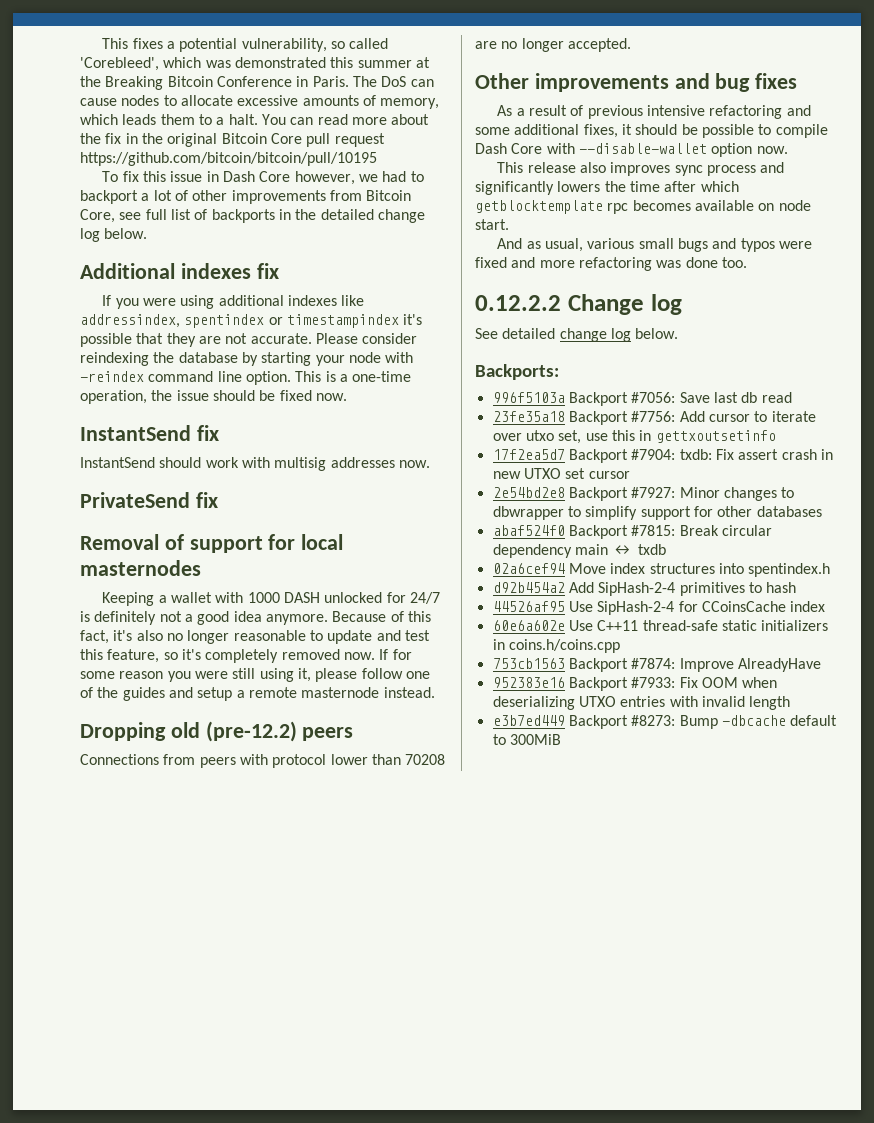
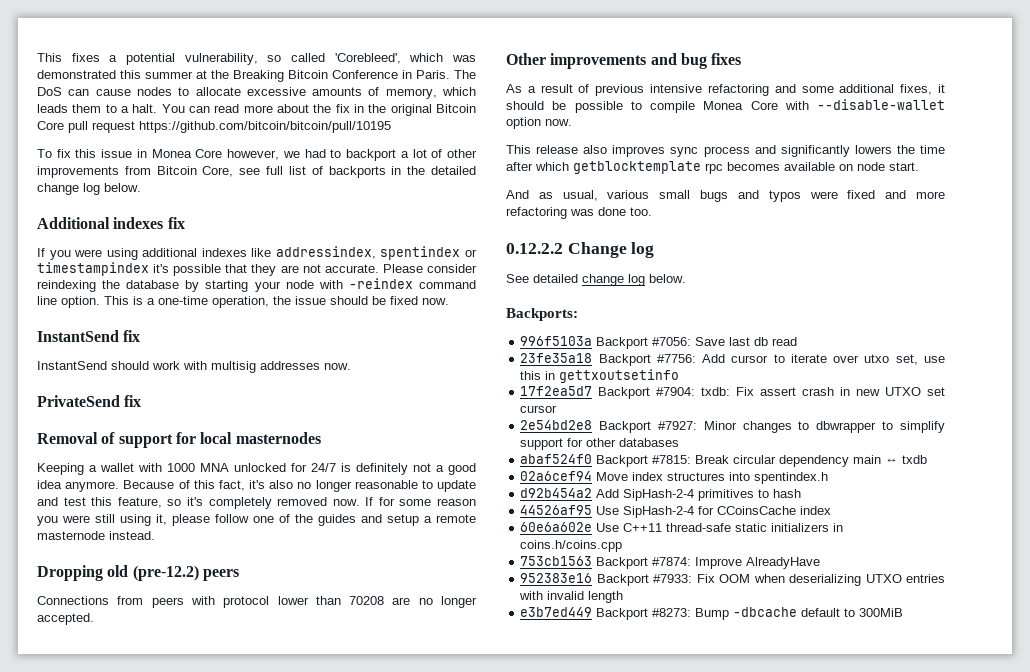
- To fix this issue in Dash Core however, we had to backport a lot of other improvements from Bitcoin Core, see full list of backports in the detailed change log below.
+ To fix this issue in Monea Core however, we had to backport a lot of other improvements from Bitcoin Core, see full list of backports in the detailed change log below.
- Keeping a wallet with 1000 DASH unlocked for 24/7 is definitely not a good idea anymore.
+ Keeping a wallet with 1000 MNA unlocked for 24/7 is definitely not a good idea anymore.
- As a result of previous intensive refactoring and some additional fixes, it should be possible to compile Dash Core with --disable-wallet option now.
+ As a result of previous intensive refactoring and some additional fixes, it should be possible to compile Monea Core with --disable-wallet option now.

